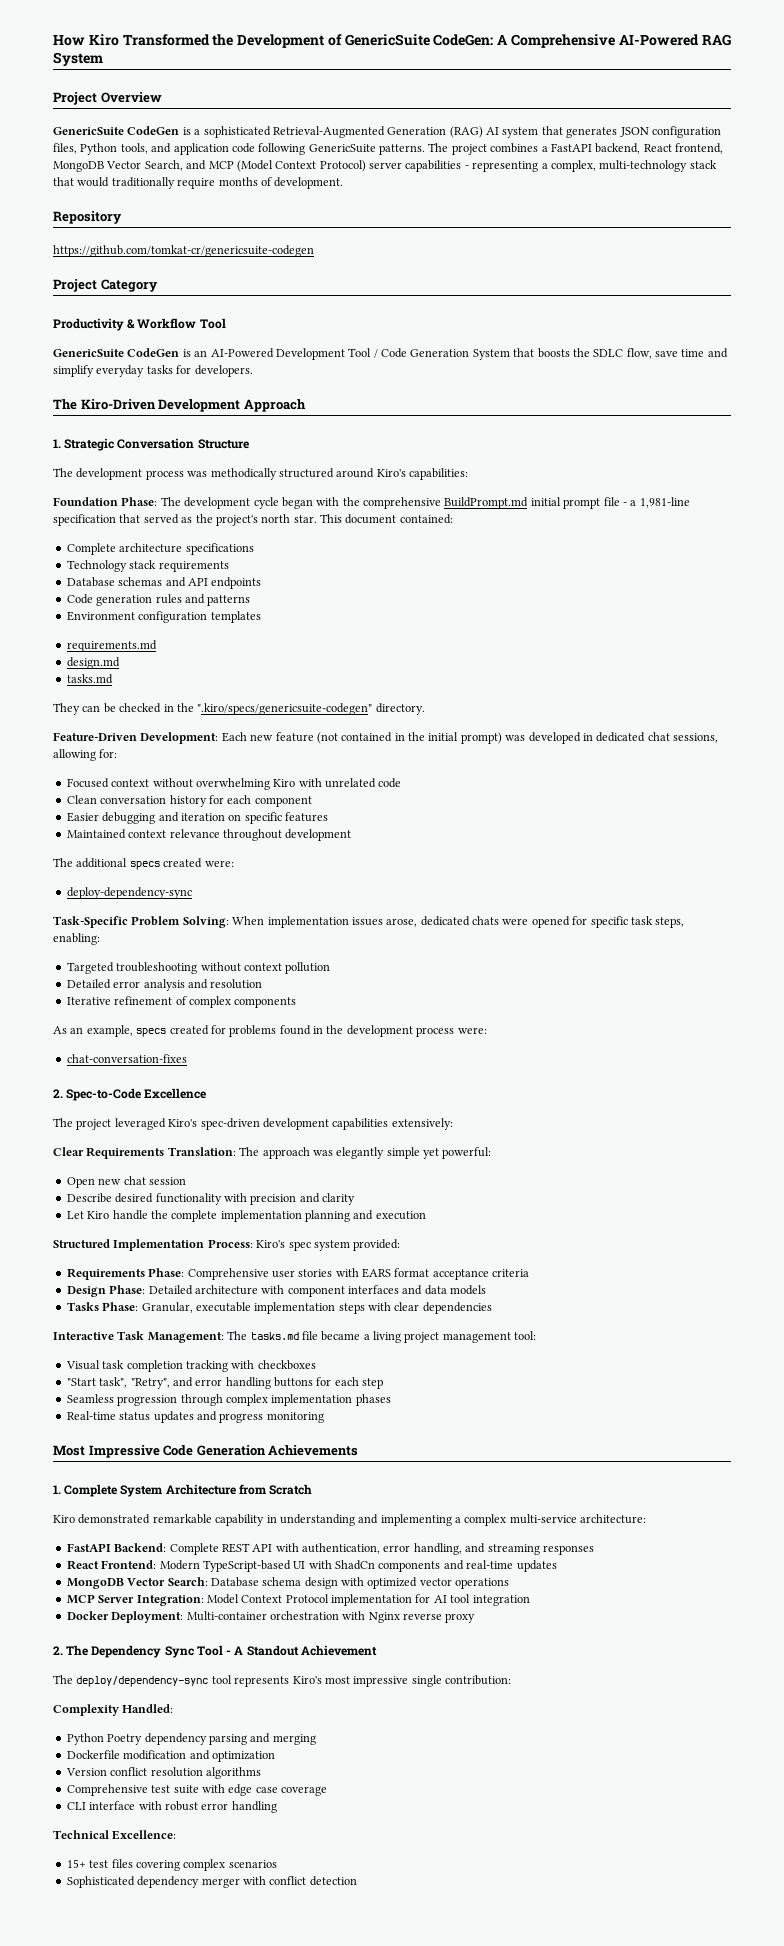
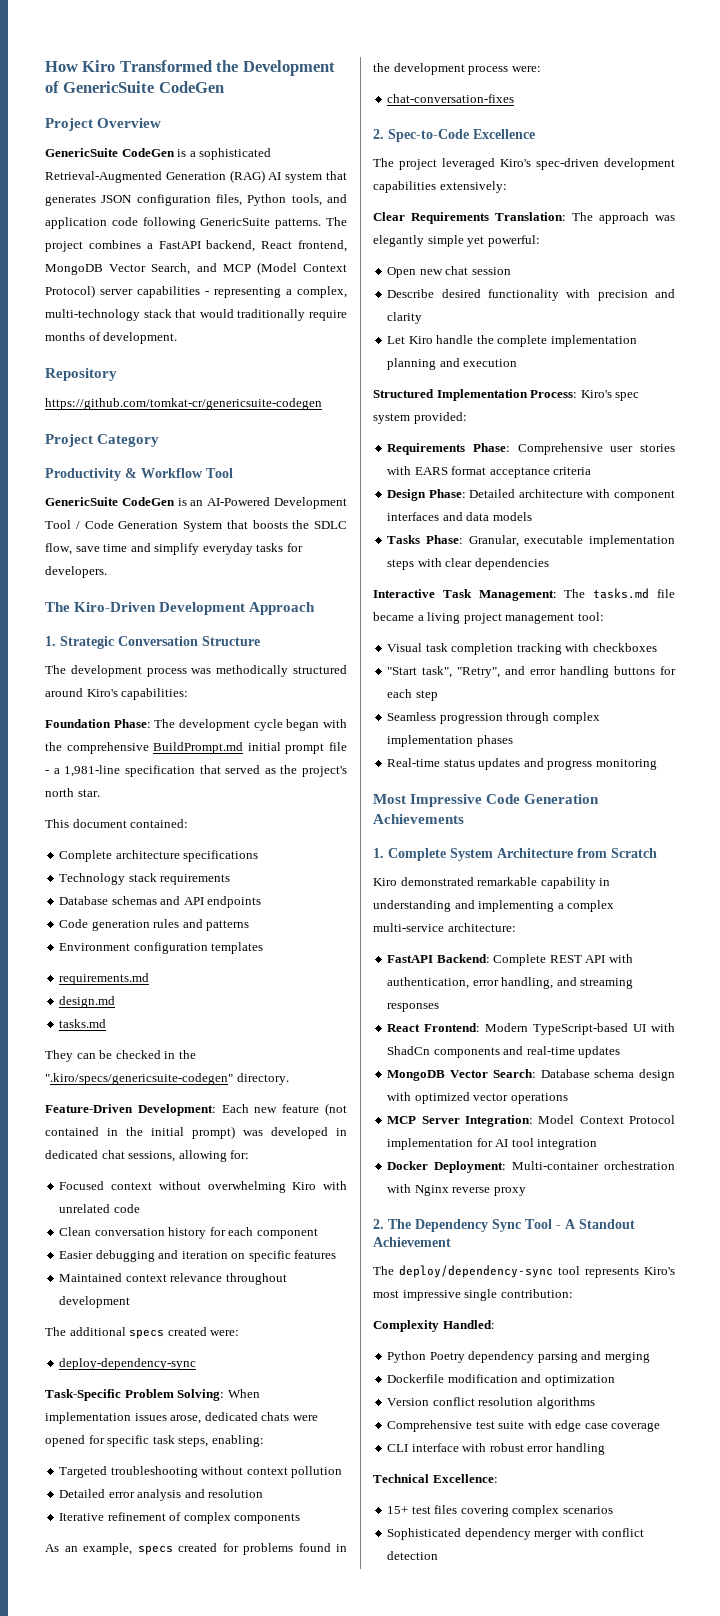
- How Kiro Transformed the Development of GenericSuite CodeGen: A Comprehensive AI-Powered RAG System
+ How Kiro Transformed the Development of GenericSuite CodeGen
- Foundation Phase: The development cycle began with the comprehensive BuildPrompt.md initial prompt file - a 1,981-line specification that served as the project's north star. This document contained:
+ Foundation Phase: The development cycle began with the comprehensive BuildPrompt.md initial prompt file - a 1,981-line specification that served as the project's north star.
+ This document contained:

